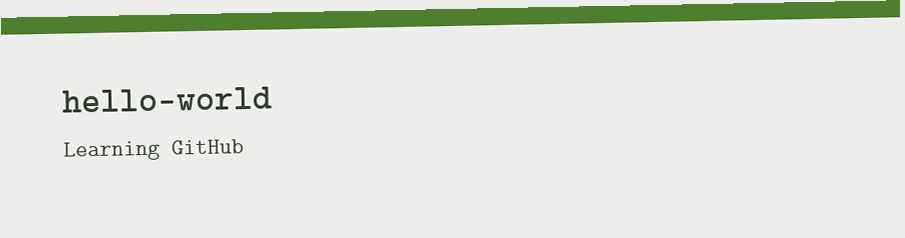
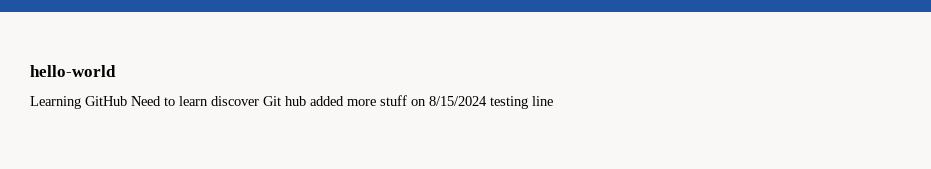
- Learning GitHub
+ Learning GitHub Need to learn discover Git hub added more stuff on 8/15/2024 testing line

